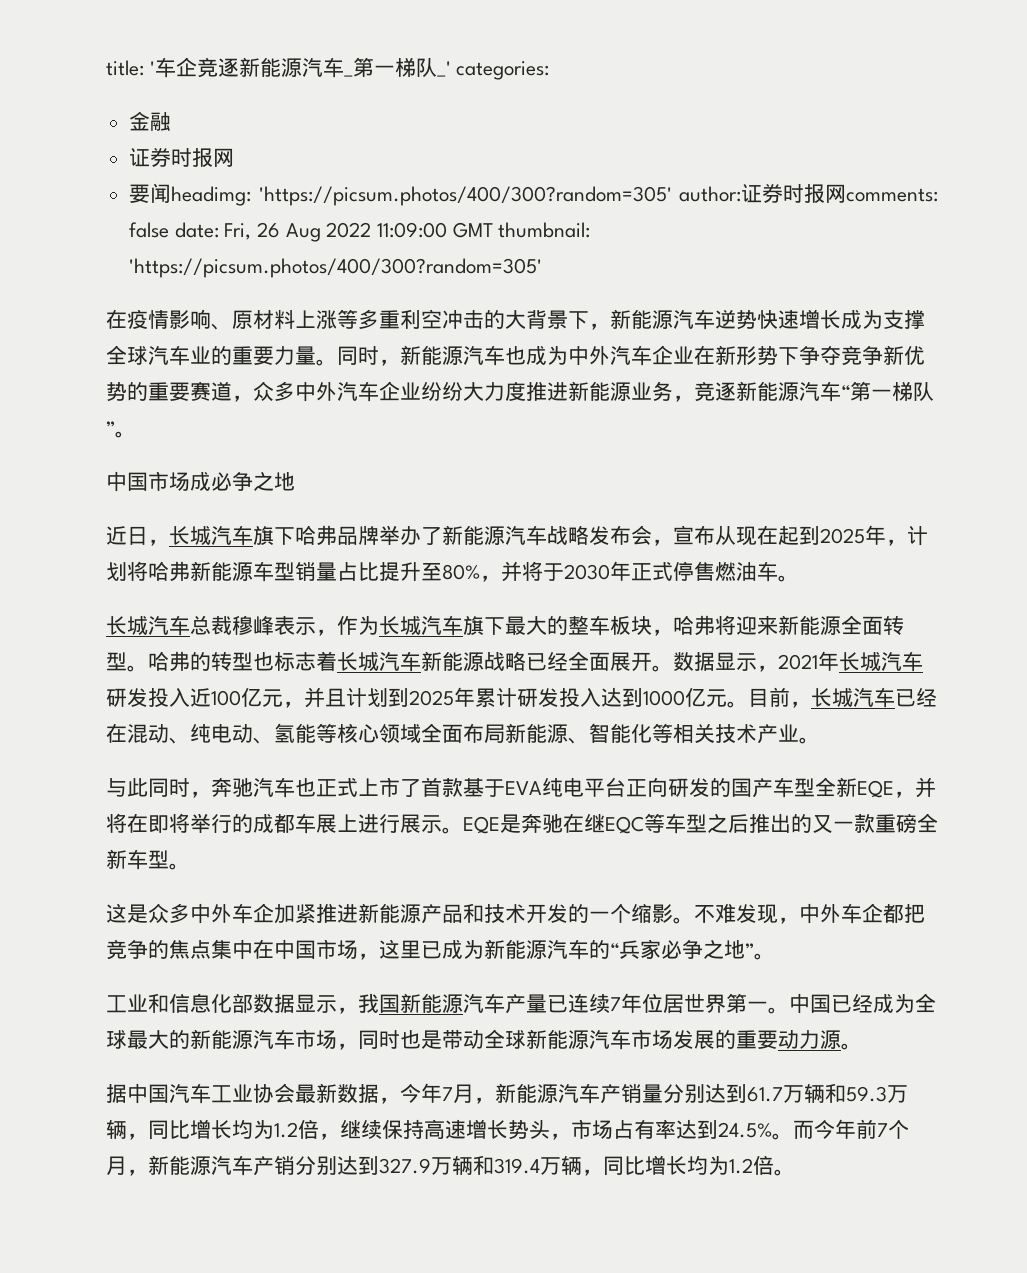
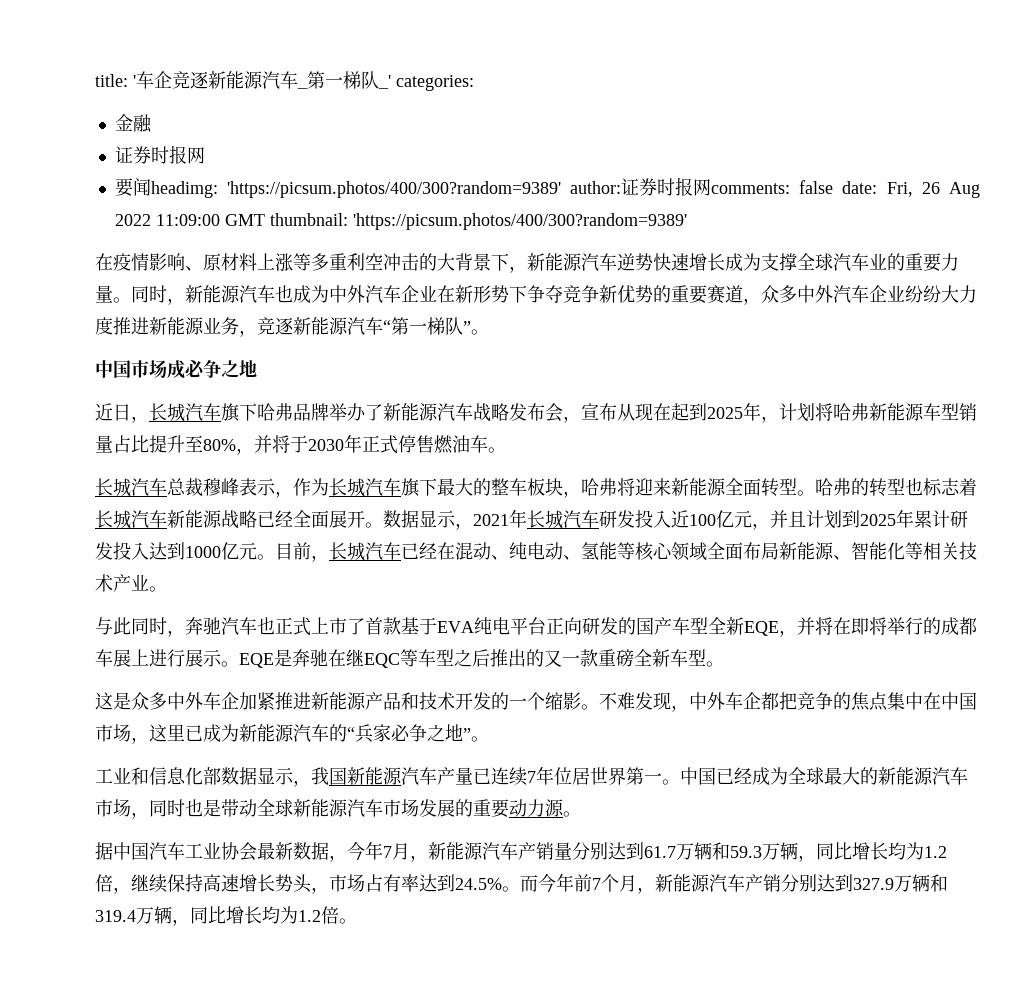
- 要闻headimg: 'https://picsum.photos/400/300?random=305' author:证券时报网comments: false date: Fri, 26 Aug 2022 11:09:00 GMT thumbnail: 'https://picsum.photos/400/300?random=305'
+ 要闻headimg: 'https://picsum.photos/400/300?random=9389' author:证券时报网comments: false date: Fri, 26 Aug 2022 11:09:00 GMT thumbnail: 'https://picsum.photos/400/300?random=9389'

